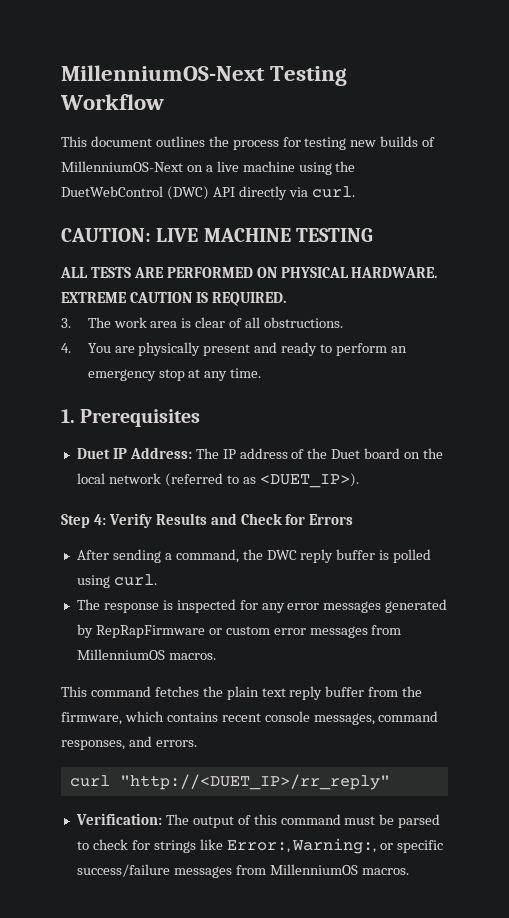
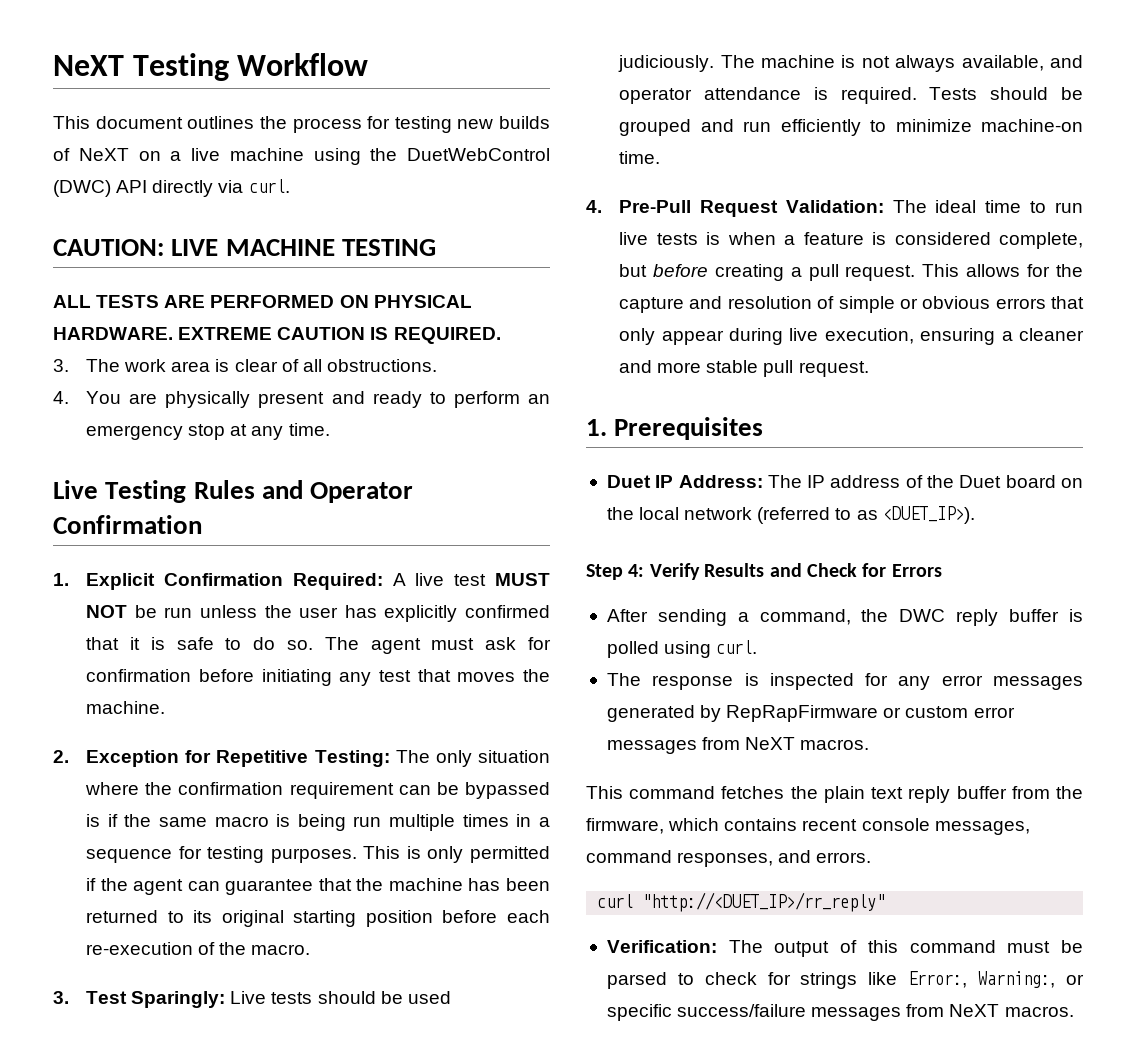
- MillenniumOS-Next Testing Workflow
+ NeXT Testing Workflow
- This document outlines the process for testing new builds of MillenniumOS-Next on a live machine using the DuetWebControl (DWC) API directly via curl.
+ This document outlines the process for testing new builds of NeXT on a live machine using the DuetWebControl (DWC) API directly via curl.
+ Live Testing Rules and Operator Confirmation
+ 1. Explicit Confirmation Required: A live test MUST NOT be run unless the user has explicitly confirmed that it is safe to do so. The agent must ask for confirmation before initiating any test that moves the machine.
+ 2. Exception for Repetitive Testing: The only situation where the confirmation requirement can be bypassed is if the same macro is being run multiple times in a sequence for testing purposes. This is only permitted if the agent can guarantee that the machine has been returned to its original starting position before each re-execution of the macro.
+ 3. Test Sparingly: Live tests should be used judiciously. The machine is not always available, and operator attendance is required. Tests should be grouped and run efficiently to minimize machine-on time.
+ 4. Pre-Pull Request Validation: The ideal time to run live tests is when a feature is considered complete, but before creating a pull request. This allows for the capture and resolution of simple or obvious errors that only appear during live execution, ensuring a cleaner and more stable pull request.
- The response is inspected for any error messages generated by RepRapFirmware or custom error messages from MillenniumOS macros.
+ The response is inspected for any error messages generated by RepRapFirmware or custom error messages from NeXT macros.
- Verification: The output of this command must be parsed to check for strings like Error:, Warning:, or specific success/failure messages from MillenniumOS macros.
+ Verification: The output of this command must be parsed to check for strings like Error:, Warning:, or specific success/failure messages from NeXT macros.

